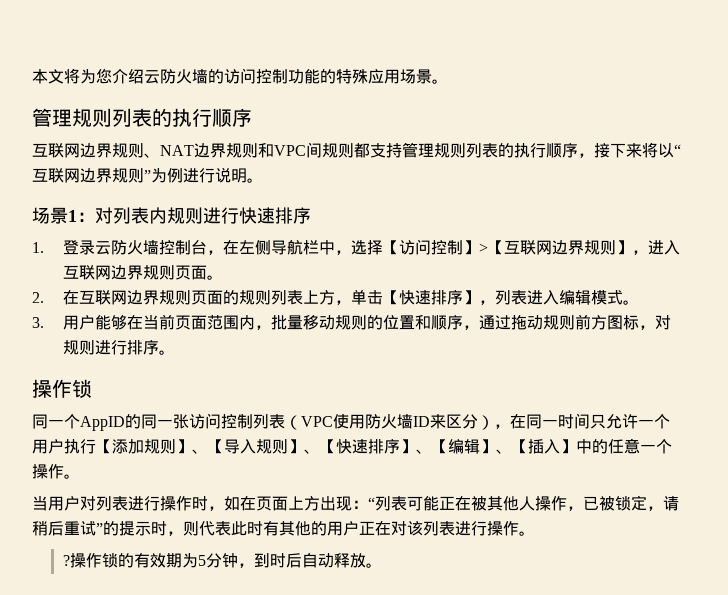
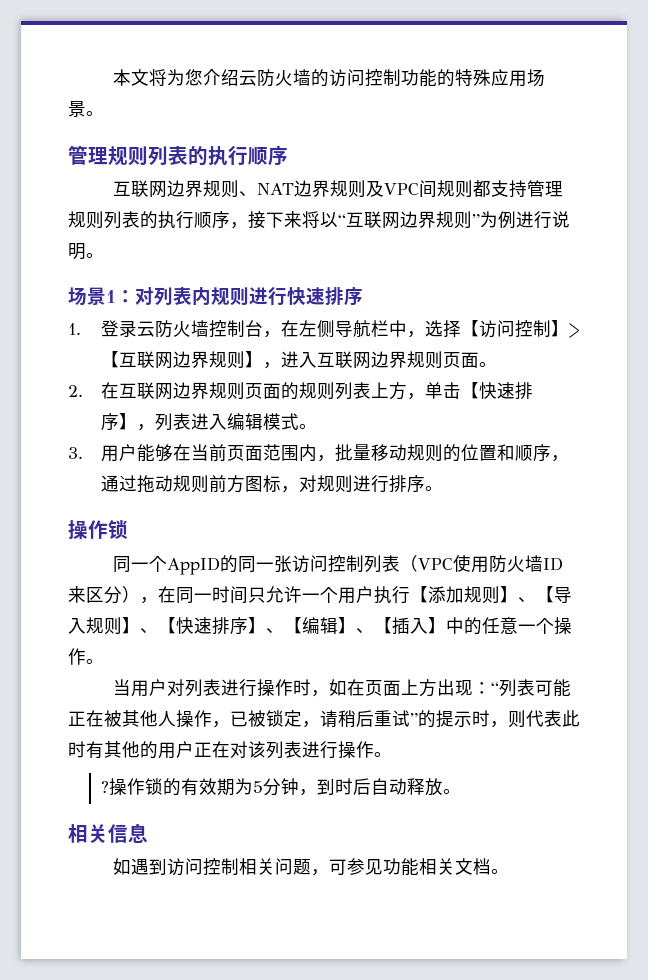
- 互联网边界规则、NAT边界规则和VPC间规则都支持管理规则列表的执行顺序，接下来将以“互联网边界规则”为例进行说明。
+ 互联网边界规则、NAT边界规则及VPC间规则都支持管理规则列表的执行顺序，接下来将以“互联网边界规则”为例进行说明。
+ 相关信息
+ 如遇到访问控制相关问题，可参见功能相关文档。

